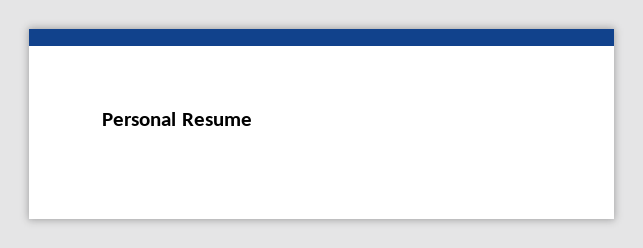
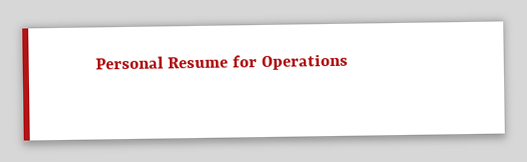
- Personal Resume
+ Personal Resume for Operations

